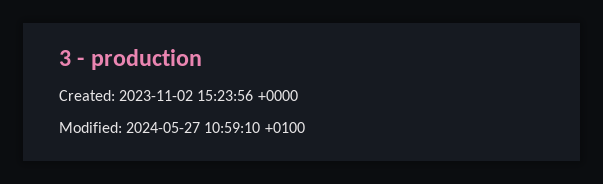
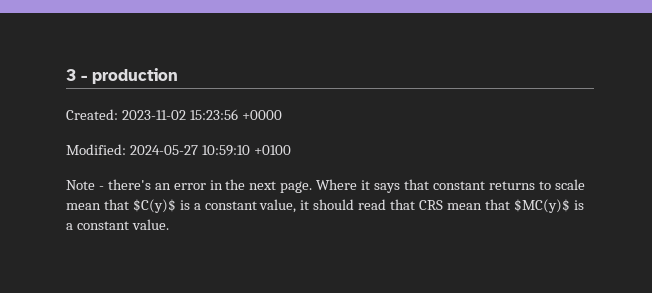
+ Note - there's an error in the next page. Where it says that constant returns to scale mean that $C(y)$ is a constant value, it should read that CRS mean that $MC(y)$ is a constant value.

